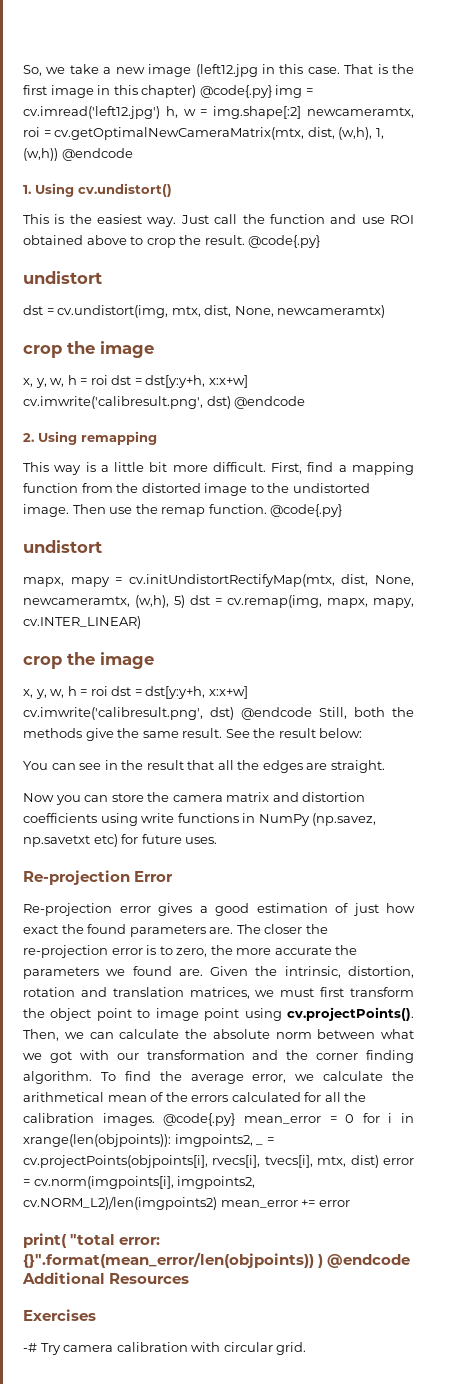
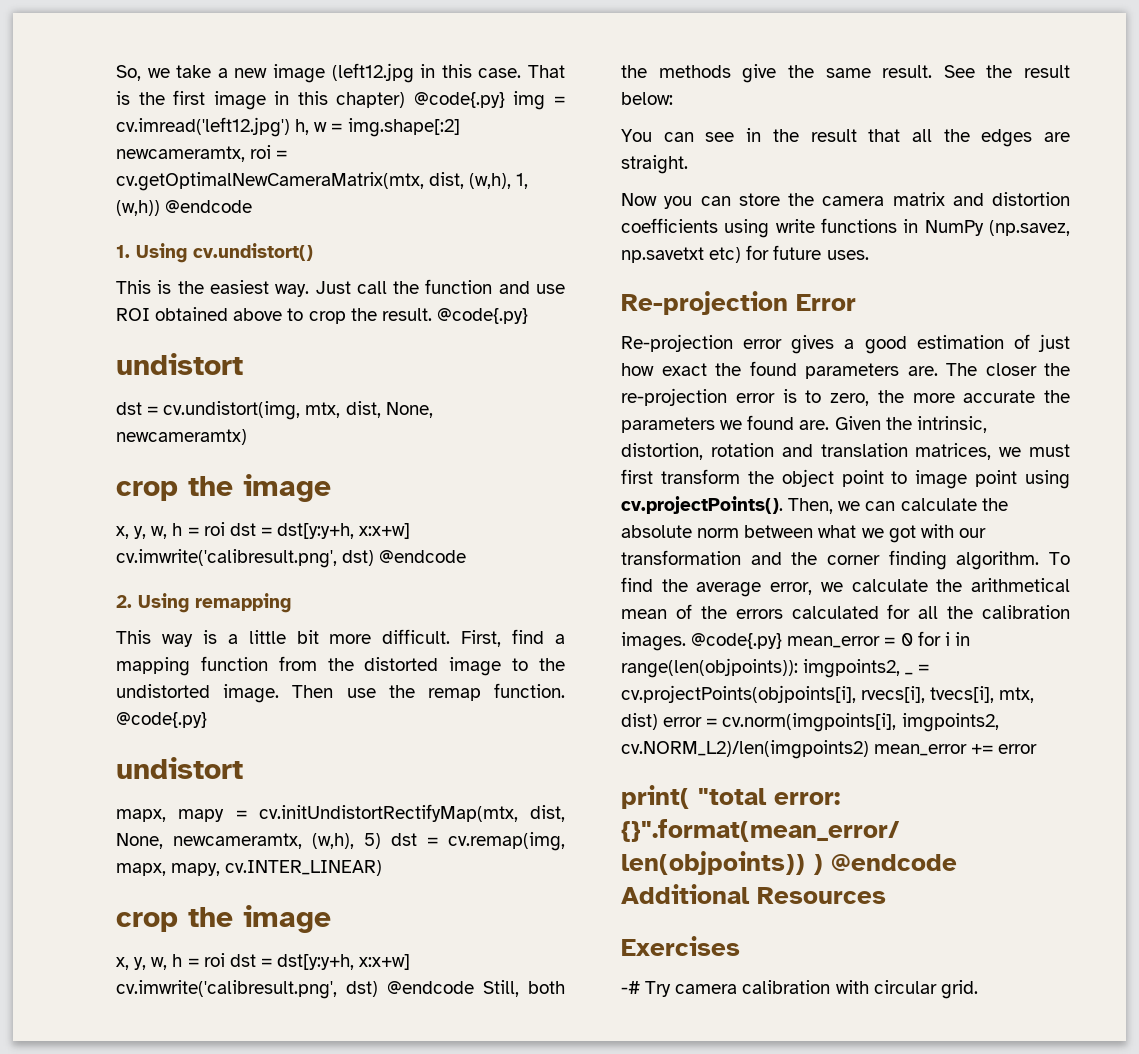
- @code{.py} mean_error = 0 for i in xrange(len(objpoints)): imgpoints2, _ = cv.projectPoints(objpoints[i], rvecs[i], tvecs[i], mtx, dist) error = cv.norm(imgpoints[i], imgpoints2, cv.NORM_L2)/len(imgpoints2) mean_error += error
+ @code{.py} mean_error = 0 for i in range(len(objpoints)): imgpoints2, _ = cv.projectPoints(objpoints[i], rvecs[i], tvecs[i], mtx, dist) error = cv.norm(imgpoints[i], imgpoints2, cv.NORM_L2)/len(imgpoints2) mean_error += error

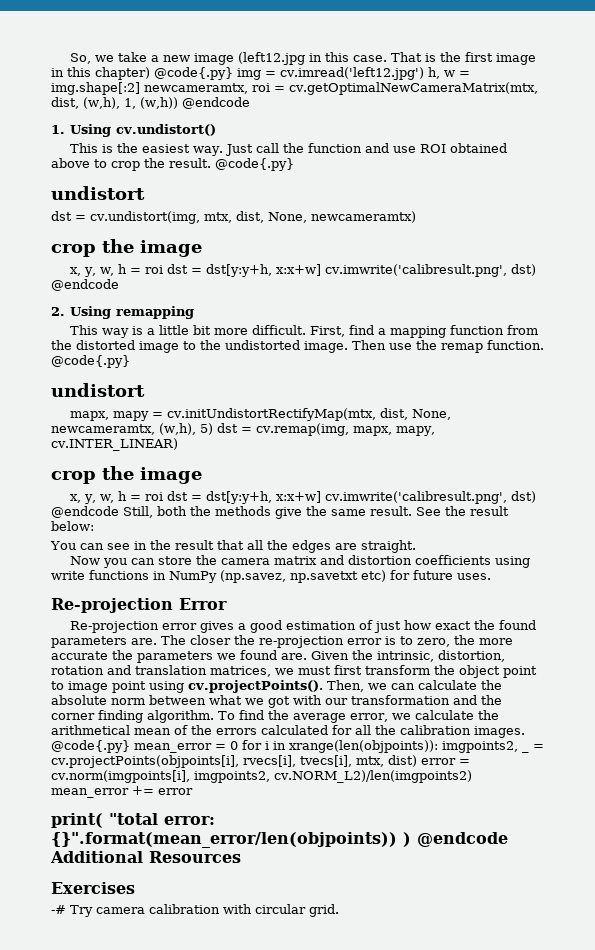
- @code{.py} mean_error = 0 for i in range(len(objpoints)): imgpoints2, _ = cv.projectPoints(objpoints[i], rvecs[i], tvecs[i], mtx, dist) error = cv.norm(imgpoints[i], imgpoints2, cv.NORM_L2)/len(imgpoints2) mean_error += error
+ @code{.py} mean_error = 0 for i in xrange(len(objpoints)): imgpoints2, _ = cv.projectPoints(objpoints[i], rvecs[i], tvecs[i], mtx, dist) error = cv.norm(imgpoints[i], imgpoints2, cv.NORM_L2)/len(imgpoints2) mean_error += error

